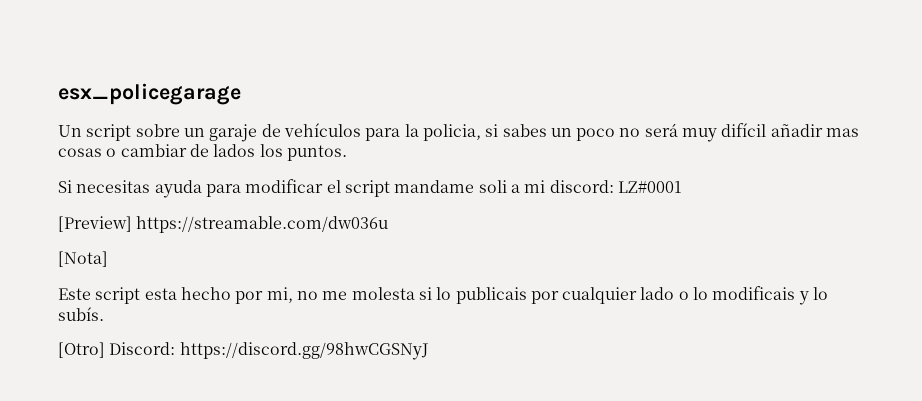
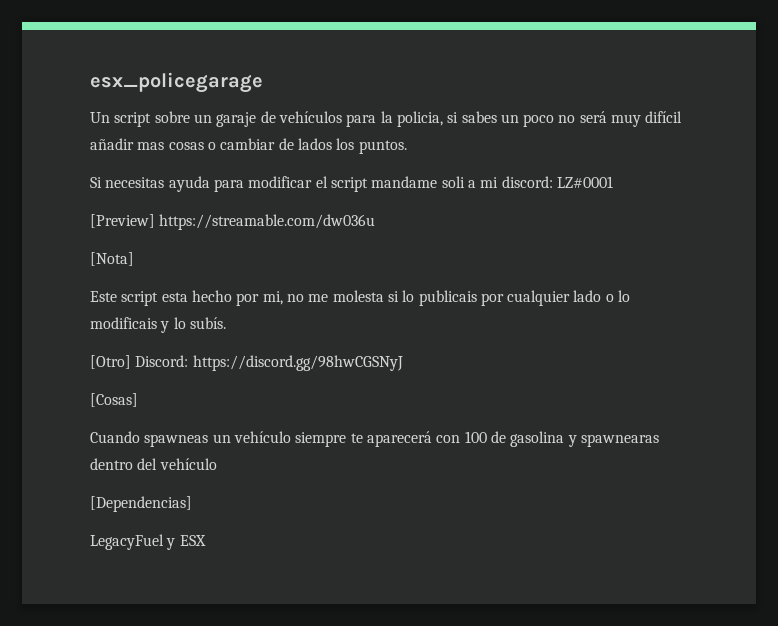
+ [Cosas]
+ Cuando spawneas un vehículo siempre te aparecerá con 100 de gasolina y spawnearas dentro del vehículo
+ [Dependencias]
+ LegacyFuel y ESX

